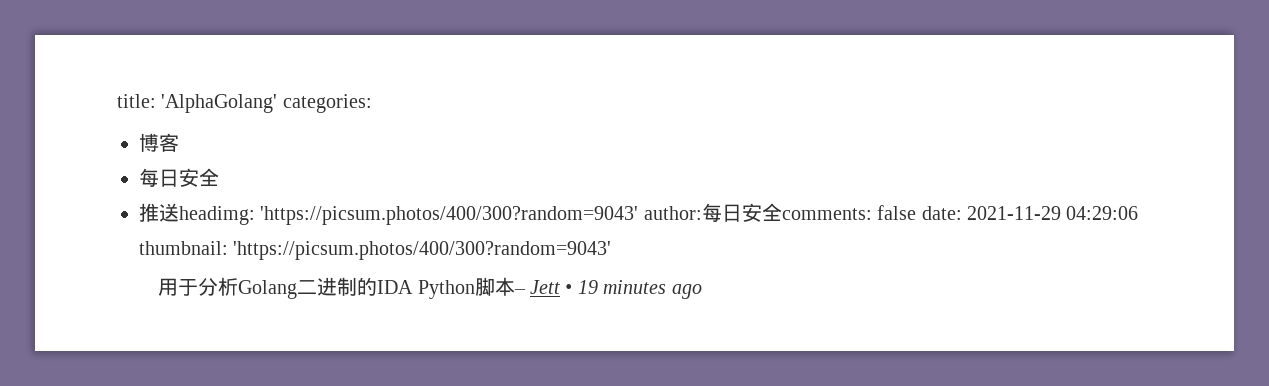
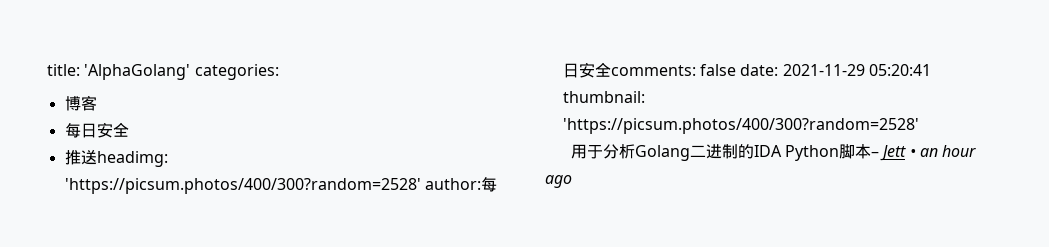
- 推送headimg: 'https://picsum.photos/400/300?random=9043' author:每日安全comments: false date: 2021-11-29 04:29:06 thumbnail: 'https://picsum.photos/400/300?random=9043'
+ 推送headimg: 'https://picsum.photos/400/300?random=2528' author:每日安全comments: false date: 2021-11-29 05:20:41 thumbnail: 'https://picsum.photos/400/300?random=2528'
- 用于分析Golang二进制的IDA Python脚本– Jett • 19 minutes ago
+ 用于分析Golang二进制的IDA Python脚本– Jett • an hour ago

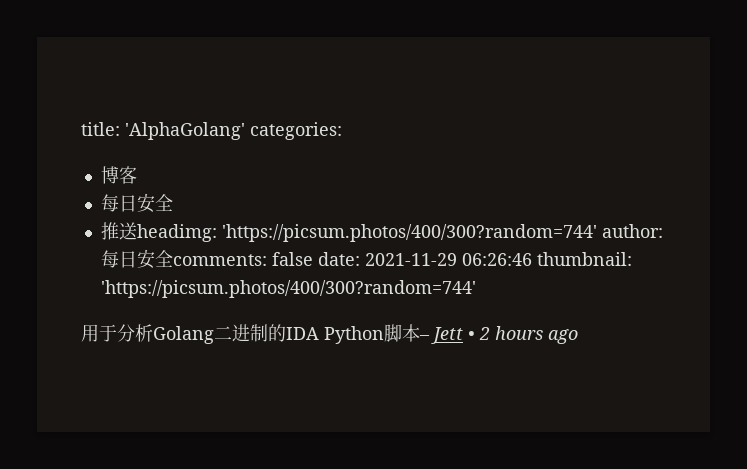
- 推送headimg: 'https://picsum.photos/400/300?random=2528' author:每日安全comments: false date: 2021-11-29 05:20:41 thumbnail: 'https://picsum.photos/400/300?random=2528'
+ 推送headimg: 'https://picsum.photos/400/300?random=744' author:每日安全comments: false date: 2021-11-29 06:26:46 thumbnail: 'https://picsum.photos/400/300?random=744'
- 用于分析Golang二进制的IDA Python脚本– Jett • an hour ago
+ 用于分析Golang二进制的IDA Python脚本– Jett • 2 hours ago

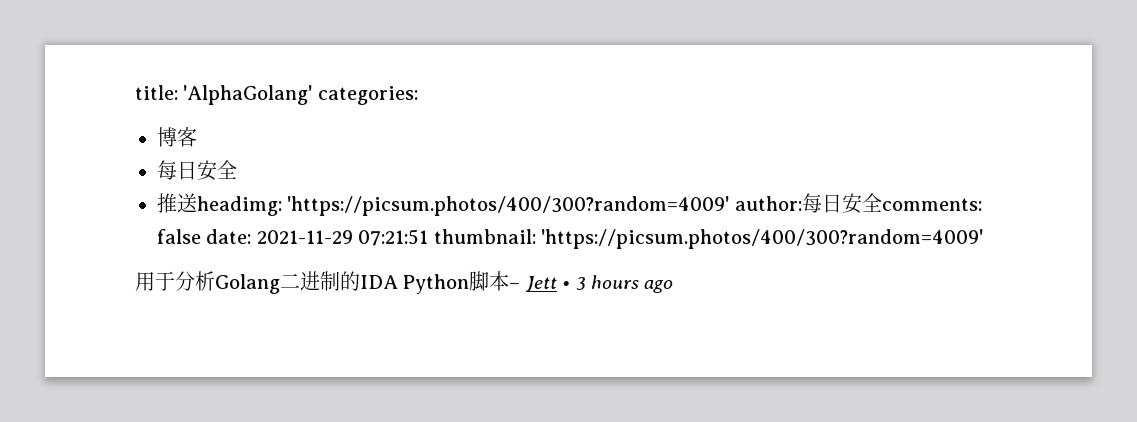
- 推送headimg: 'https://picsum.photos/400/300?random=744' author:每日安全comments: false date: 2021-11-29 06:26:46 thumbnail: 'https://picsum.photos/400/300?random=744'
+ 推送headimg: 'https://picsum.photos/400/300?random=4009' author:每日安全comments: false date: 2021-11-29 07:21:51 thumbnail: 'https://picsum.photos/400/300?random=4009'
- 用于分析Golang二进制的IDA Python脚本– Jett • 2 hours ago
+ 用于分析Golang二进制的IDA Python脚本– Jett • 3 hours ago

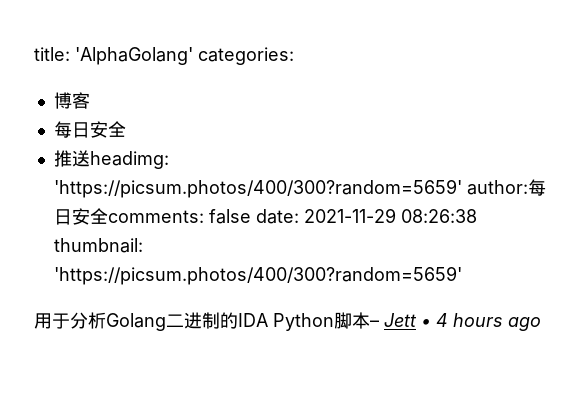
- 推送headimg: 'https://picsum.photos/400/300?random=4009' author:每日安全comments: false date: 2021-11-29 07:21:51 thumbnail: 'https://picsum.photos/400/300?random=4009'
+ 推送headimg: 'https://picsum.photos/400/300?random=5659' author:每日安全comments: false date: 2021-11-29 08:26:38 thumbnail: 'https://picsum.photos/400/300?random=5659'
- 用于分析Golang二进制的IDA Python脚本– Jett • 3 hours ago
+ 用于分析Golang二进制的IDA Python脚本– Jett • 4 hours ago

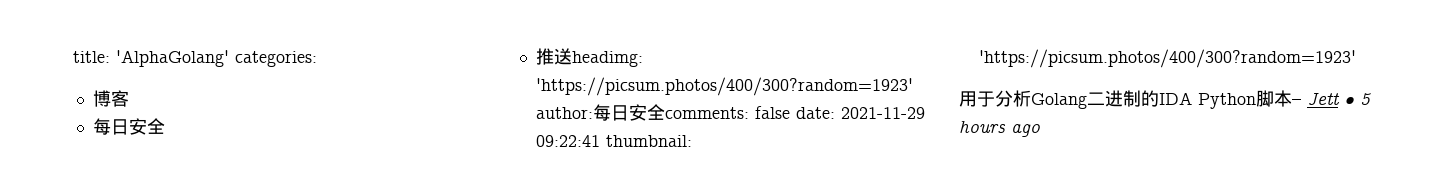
- 推送headimg: 'https://picsum.photos/400/300?random=5659' author:每日安全comments: false date: 2021-11-29 08:26:38 thumbnail: 'https://picsum.photos/400/300?random=5659'
+ 推送headimg: 'https://picsum.photos/400/300?random=1923' author:每日安全comments: false date: 2021-11-29 09:22:41 thumbnail: 'https://picsum.photos/400/300?random=1923'
- 用于分析Golang二进制的IDA Python脚本– Jett • 4 hours ago
+ 用于分析Golang二进制的IDA Python脚本– Jett • 5 hours ago

